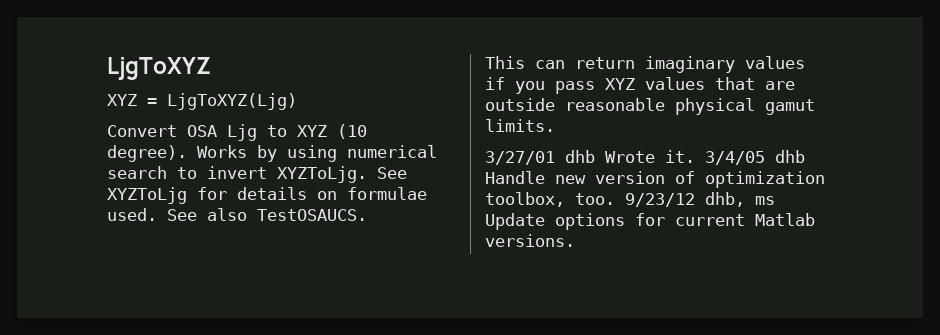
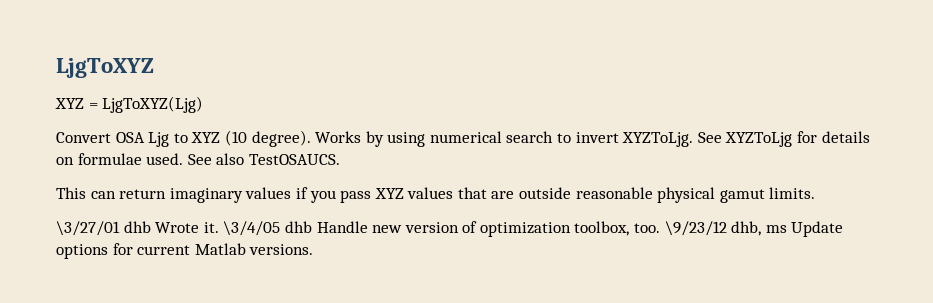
- 3/27/01 dhb Wrote it.
+ \3/27/01 dhb Wrote it.
- 3/4/05 dhb Handle new version of optimization toolbox, too.
+ \3/4/05 dhb Handle new version of optimization toolbox, too.
- 9/23/12 dhb, ms Update options for current Matlab versions.
+ \9/23/12 dhb, ms Update options for current Matlab versions.

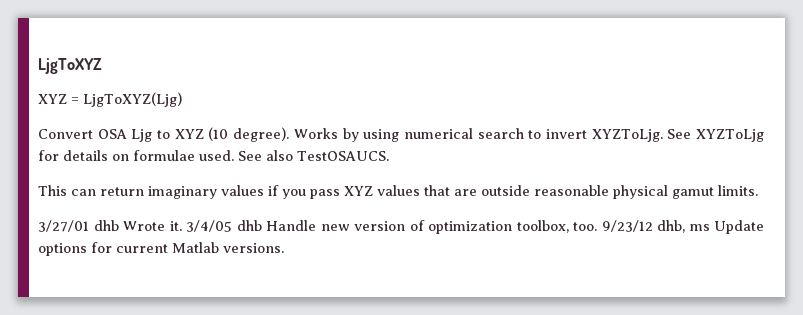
- \3/27/01 dhb Wrote it.
+ 3/27/01 dhb Wrote it.
- \3/4/05 dhb Handle new version of optimization toolbox, too.
+ 3/4/05 dhb Handle new version of optimization toolbox, too.
- \9/23/12 dhb, ms Update options for current Matlab versions.
+ 9/23/12 dhb, ms Update options for current Matlab versions.

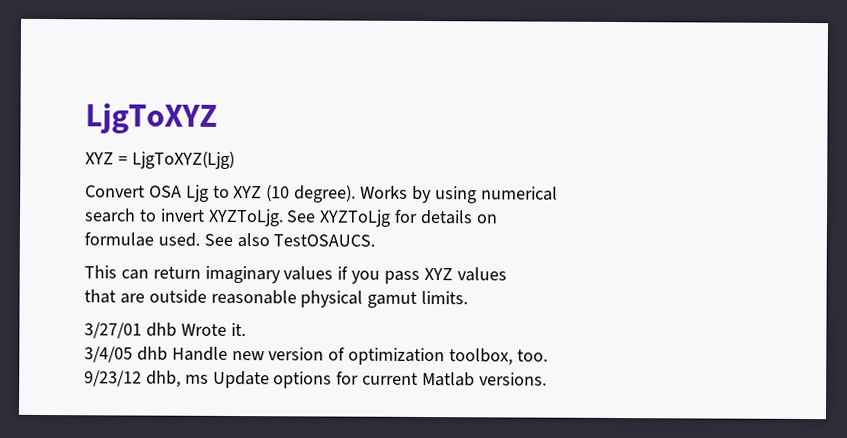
- Works by using numerical search to invert XYZToLjg.
+ Works by using numerical
+ search to invert XYZToLjg.
- See XYZToLjg for details on formulae used.
+ See XYZToLjg for details on
+ formulae used.
- This can return imaginary values if you pass XYZ values that are outside reasonable physical gamut limits.
+ This can return imaginary values if you pass XYZ values
+ that are outside reasonable physical gamut limits.
- 3/27/01 dhb Wrote it. 3/4/05 dhb Handle new version of optimization toolbox, too. 9/23/12 dhb, ms Update options for current Matlab versions.
+ 3/27/01 dhb Wrote it.
+ 3/4/05 dhb Handle new version of optimization toolbox, too.
+ 9/23/12 dhb, ms Update options for current Matlab versions.

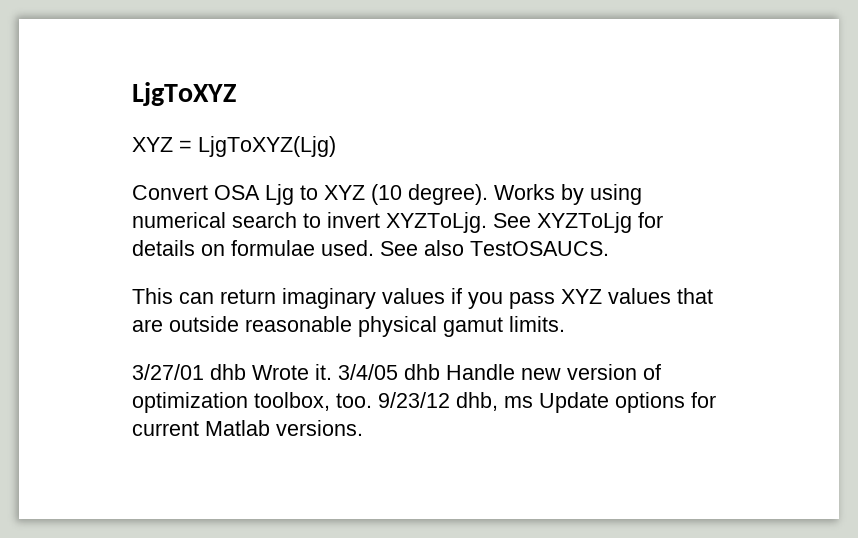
- Works by using numerical
- search to invert XYZToLjg.
+ Works by using numerical search to invert XYZToLjg.
- See XYZToLjg for details on
- formulae used.
+ See XYZToLjg for details on formulae used.
- This can return imaginary values if you pass XYZ values
- that are outside reasonable physical gamut limits.
+ This can return imaginary values if you pass XYZ values that are outside reasonable physical gamut limits.
- 3/27/01 dhb Wrote it.
- 3/4/05 dhb Handle new version of optimization toolbox, too.
- 9/23/12 dhb, ms Update options for current Matlab versions.
+ 3/27/01 dhb Wrote it. 3/4/05 dhb Handle new version of optimization toolbox, too. 9/23/12 dhb, ms Update options for current Matlab versions.

